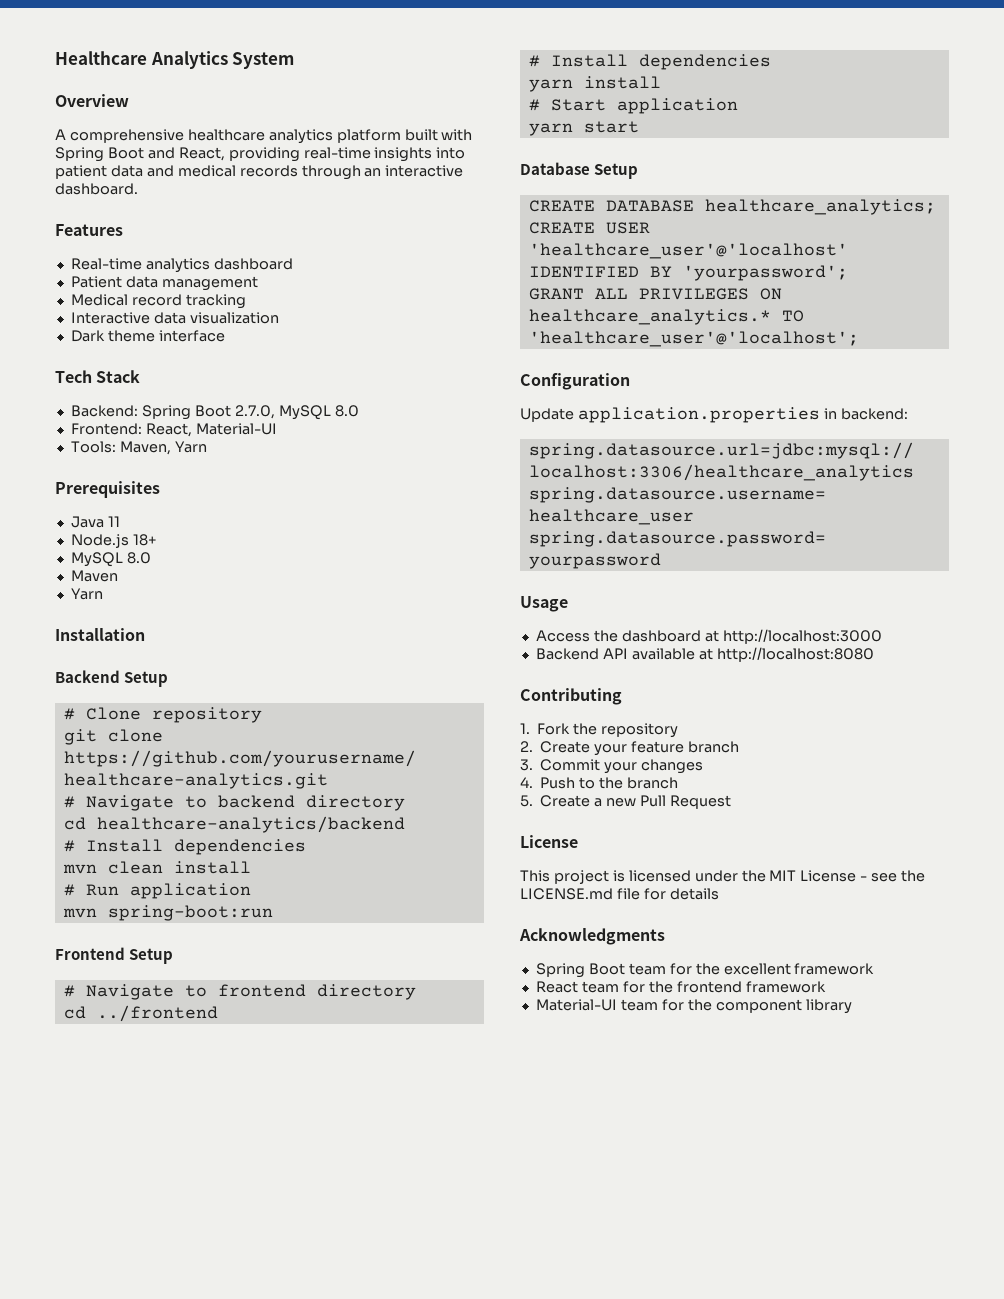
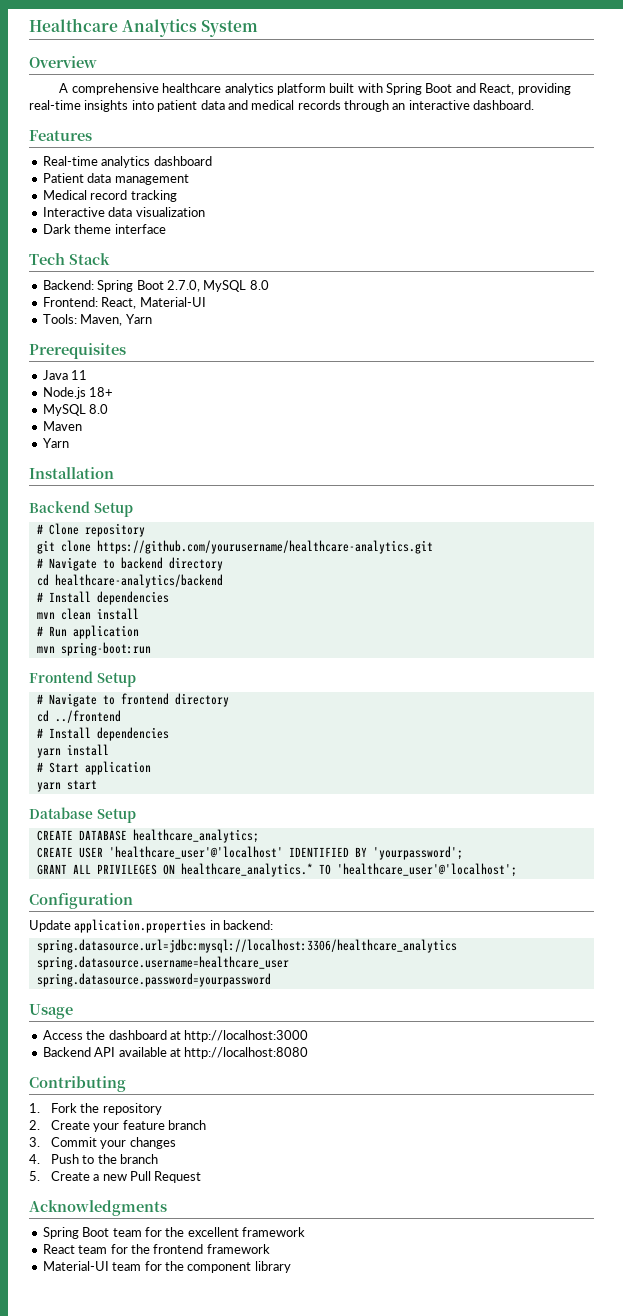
  5. Create a new Pull Request
- License
- This project is licensed under the MIT License - see the LICENSE.md file for details

